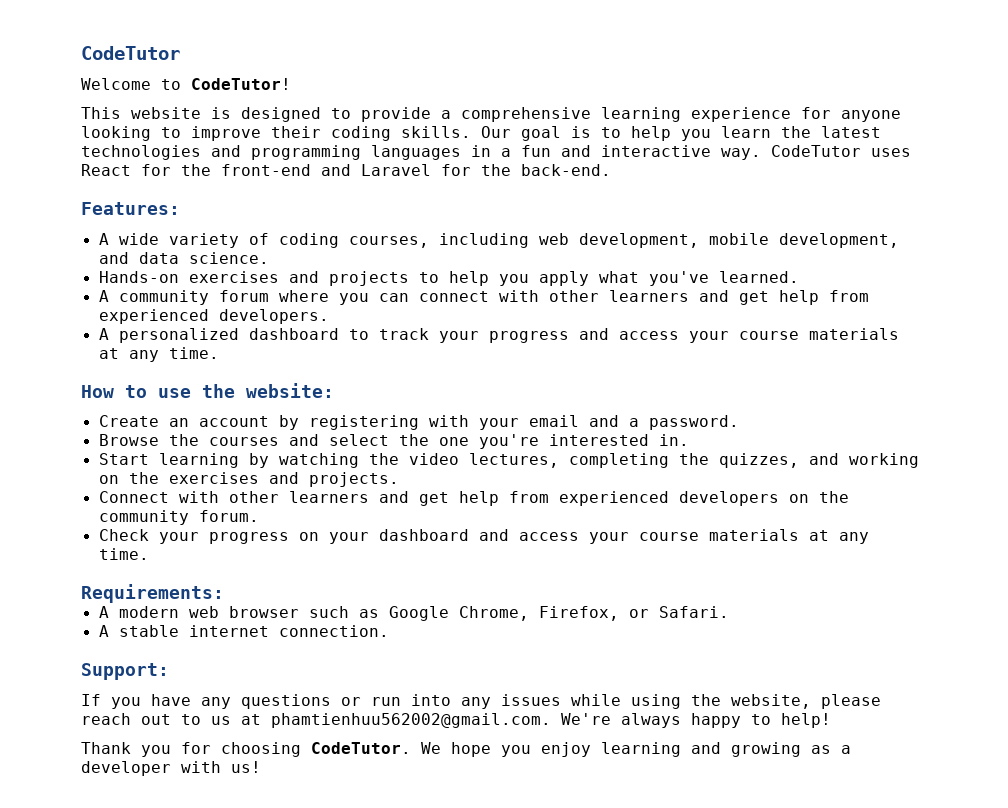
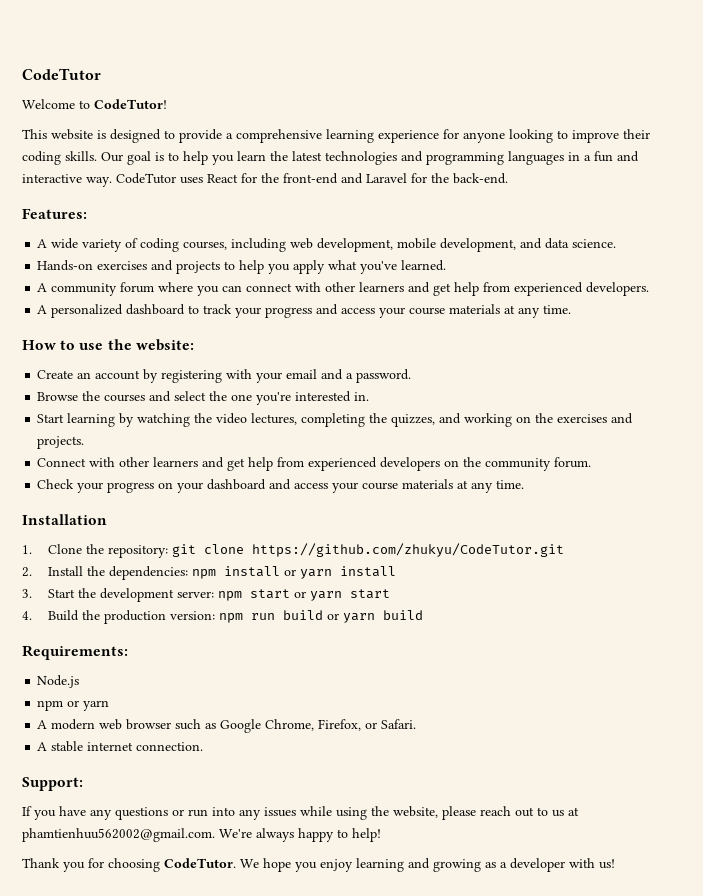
+ Installation
+ 1. Clone the repository: git clone https://github.com/zhukyu/CodeTutor.git
+ 2. Install the dependencies: npm install or yarn install
+ 3. Start the development server: npm start or yarn start
+ 4. Build the production version: npm run build or yarn build
  Requirements:
+ Node.js
+ npm or yarn

